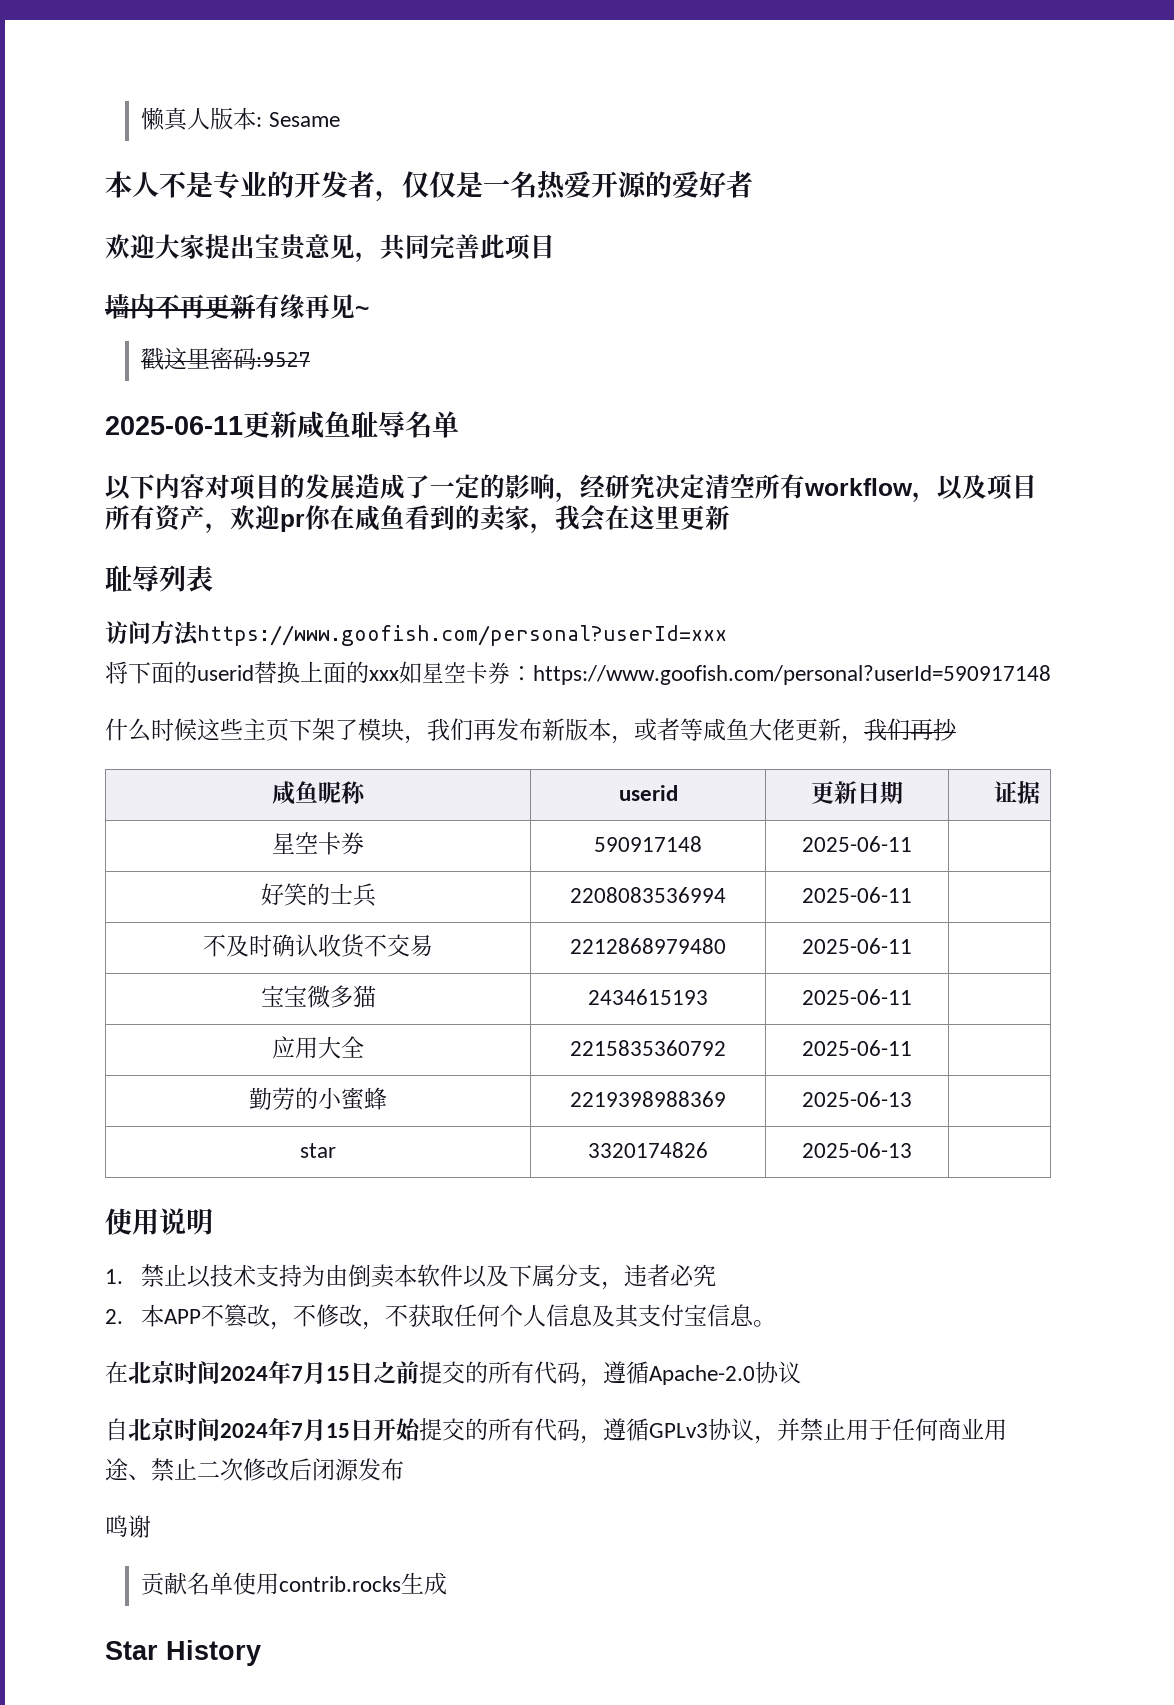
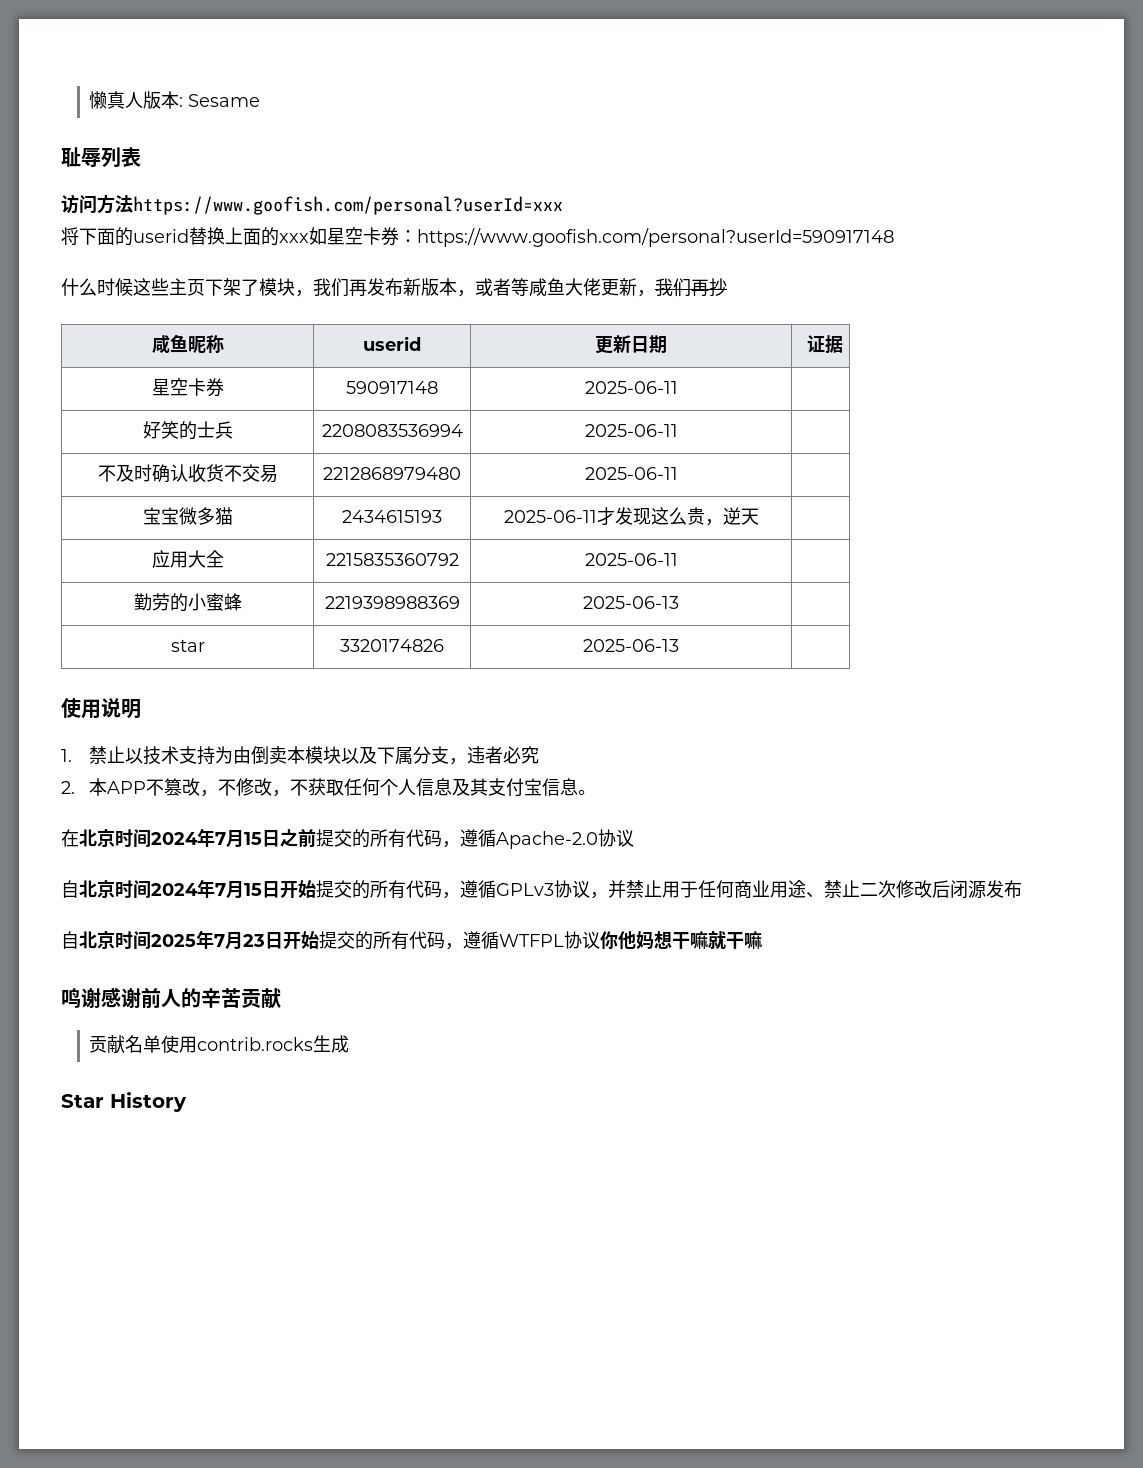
- 本人不是专业的开发者，仅仅是一名热爱开源的爱好者
- 欢迎大家提出宝贵意见，共同完善此项目
- 墙内不再更新有缘再见~
- 戳这里密码:9527
- 2025-06-11更新咸鱼耻辱名单
- 以下内容对项目的发展造成了一定的影响，经研究决定清空所有workflow，以及项目所有资产，欢迎pr你在咸鱼看到的卖家，我会在这里更新
- 宝宝微多猫 | 2434615193 | 2025-06-11 |
+ 宝宝微多猫 | 2434615193 | 2025-06-11才发现这么贵，逆天 |
- 1.禁止以技术支持为由倒卖本软件以及下属分支，违者必究
+ 1.禁止以技术支持为由倒卖本模块以及下属分支，违者必究
- 鸣谢
+ 自北京时间2025年7月23日开始提交的所有代码，遵循WTFPL协议你他妈想干嘛就干嘛
+ 鸣谢感谢前人的辛苦贡献

